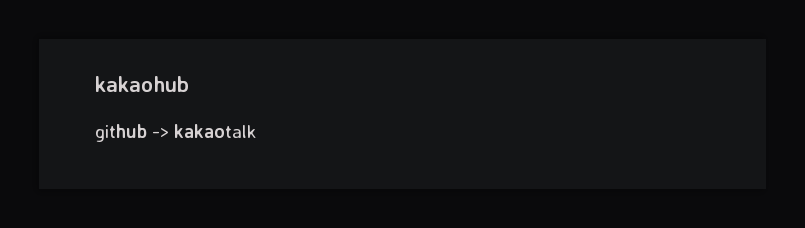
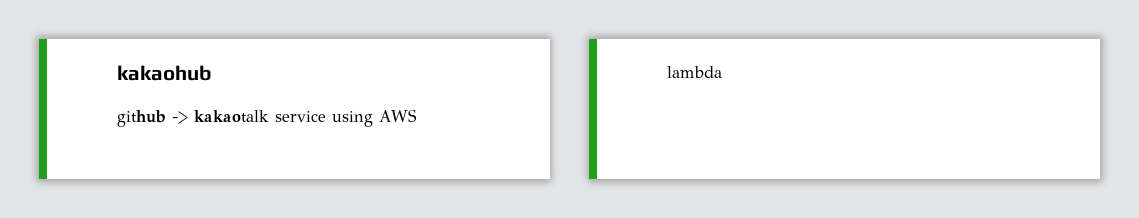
- github -> kakaotalk
+ github -> kakaotalk service using AWS lambda

